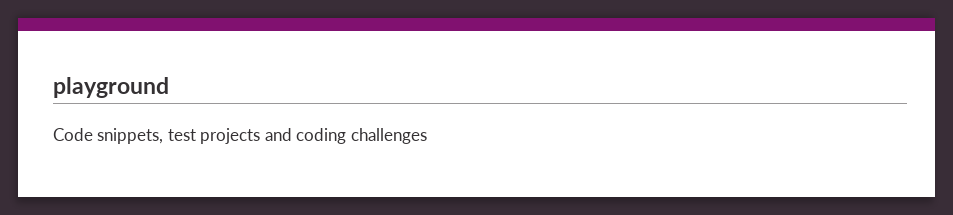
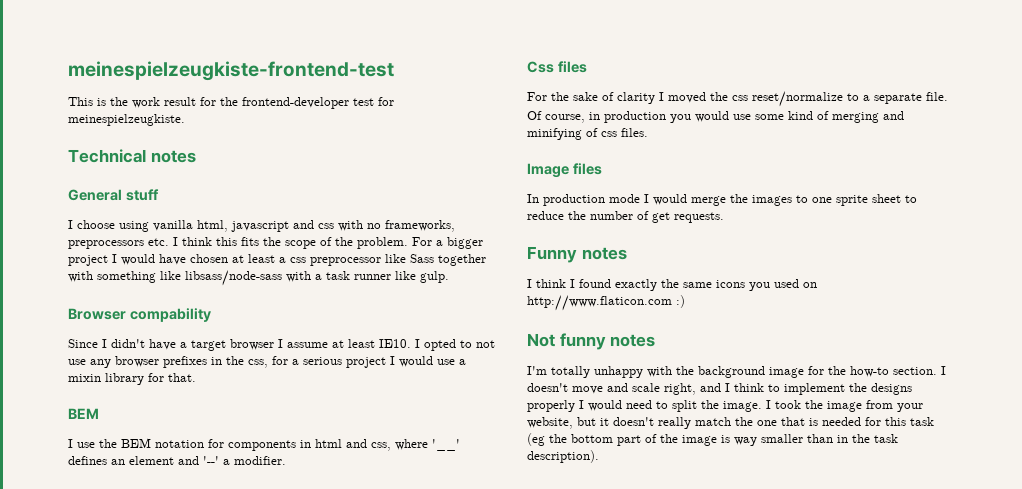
- playground
- Code snippets, test projects and coding challenges
+ meinespielzeugkiste-frontend-test
+ This is the work result for the frontend-developer test for meinespielzeugkiste.
+ Technical notes
+ General stuff
+ I choose using vanilla html, javascript and css with no frameworks, preprocessors etc. I think this fits the scope of the problem. For a bigger project I would have chosen at least a css preprocessor like Sass together with something like libsass/node-sass with a task runner like gulp.
+ Browser compability
+ Since I didn't have a target browser I assume at least IE10. I opted to not use any browser prefixes in the css, for a serious project I would use a mixin library for that.
+ BEM
+ I use the BEM notation for components in html and css, where '__' defines an element and '--' a modifier.
+ Css files
+ For the sake of clarity I moved the css reset/normalize to a separate file. Of course, in production you would use some kind of merging and minifying of css files.
+ Image files
+ In production mode I would merge the images to one sprite sheet to reduce the number of get requests.
+ Funny notes
+ I think I found exactly the same icons you used on http://www.flaticon.com :)
+ Not funny notes
+ I'm totally unhappy with the background image for the how-to section. I doesn't move and scale right, and I think to implement the designs properly I would need to split the image. I took the image from your website, but it doesn't really match the one that is needed for this task (eg the bottom part of the image is way smaller than in the task description).

